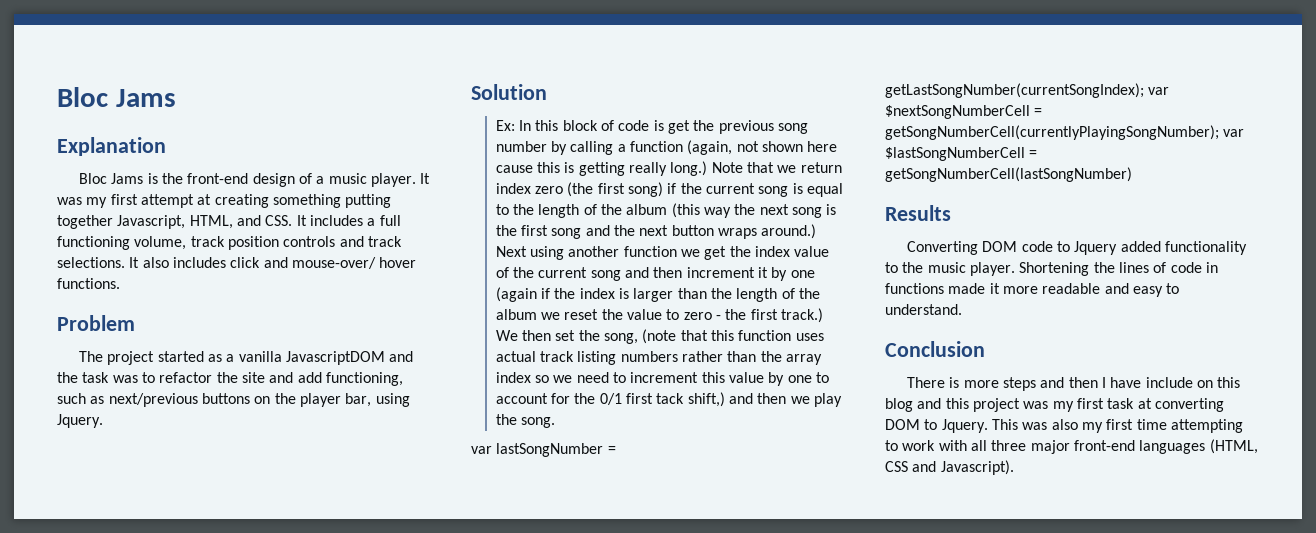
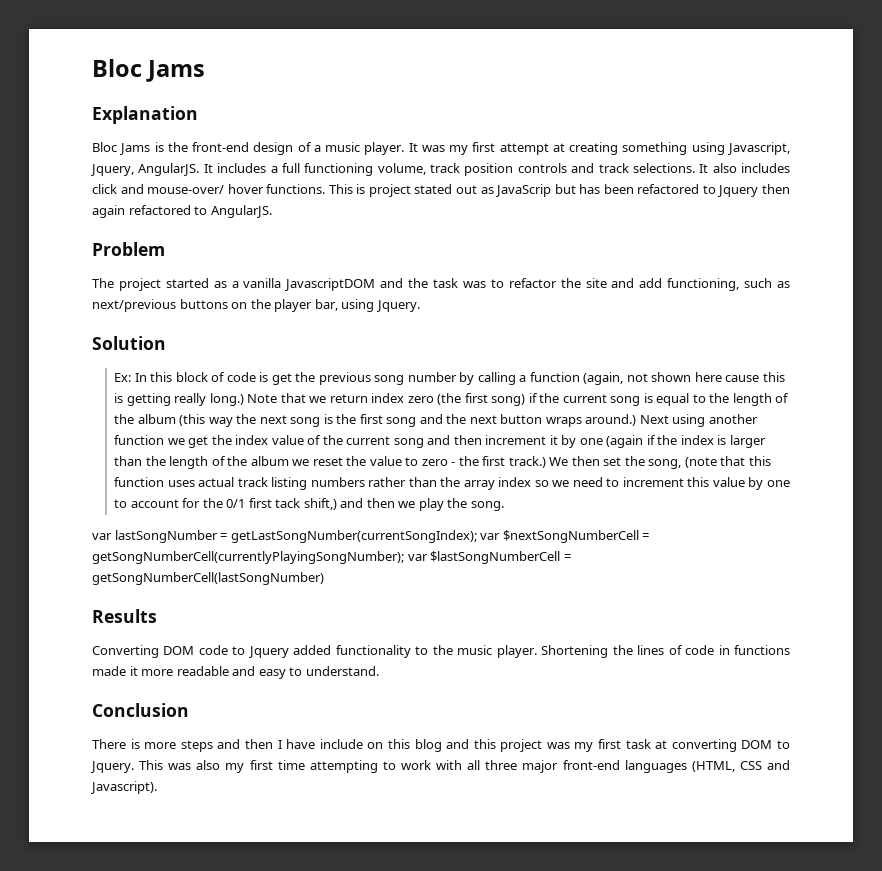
- It was my first attempt at creating something putting together Javascript, HTML, and CSS. It includes a full functioning volume, track position controls and track selections.
+ It was my first attempt at creating something using Javascript, Jquery, AngularJS. It includes a full functioning volume, track position controls and track selections.
+ This is project stated out as JavaScrip but has been refactored to Jquery then again refactored to AngularJS.

